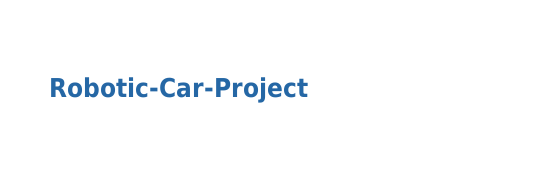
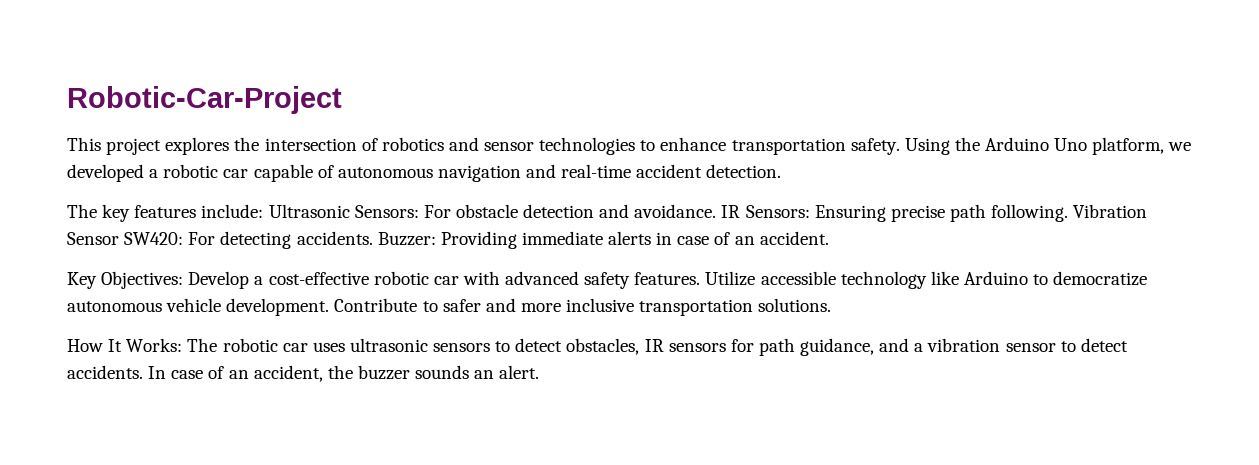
+ This project explores the intersection of robotics and sensor technologies to enhance transportation safety. Using the Arduino Uno platform, we developed a robotic car capable of autonomous navigation and real-time accident detection.
+ The key features include: Ultrasonic Sensors: For obstacle detection and avoidance. IR Sensors: Ensuring precise path following. Vibration Sensor SW420: For detecting accidents. Buzzer: Providing immediate alerts in case of an accident.
+ Key Objectives: Develop a cost-effective robotic car with advanced safety features. Utilize accessible technology like Arduino to democratize autonomous vehicle development. Contribute to safer and more inclusive transportation solutions.
+ How It Works: The robotic car uses ultrasonic sensors to detect obstacles, IR sensors for path guidance, and a vibration sensor to detect accidents. In case of an accident, the buzzer sounds an alert.

